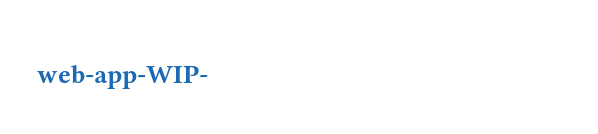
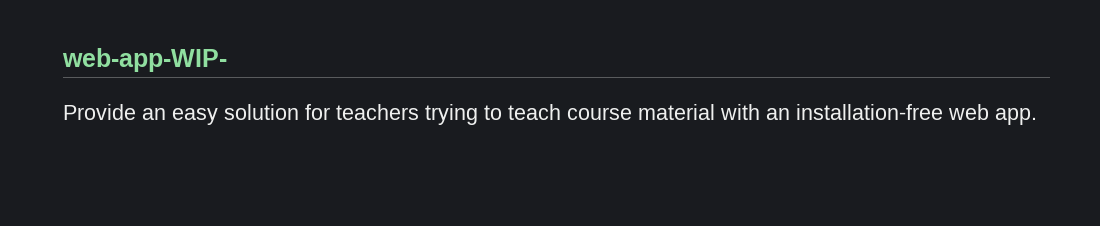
+ Provide an easy solution for teachers trying to teach course material with an installation-free web app.

